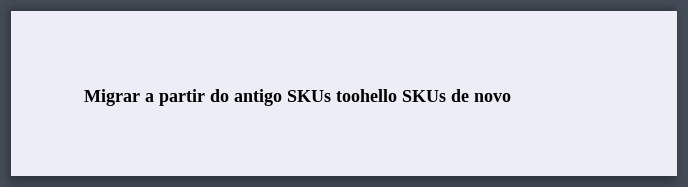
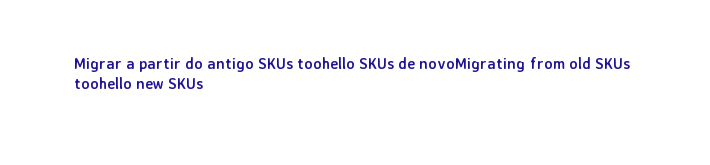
- Migrar a partir do antigo SKUs toohello SKUs de novo
+ Migrar a partir do antigo SKUs toohello SKUs de novoMigrating from old SKUs toohello new SKUs

